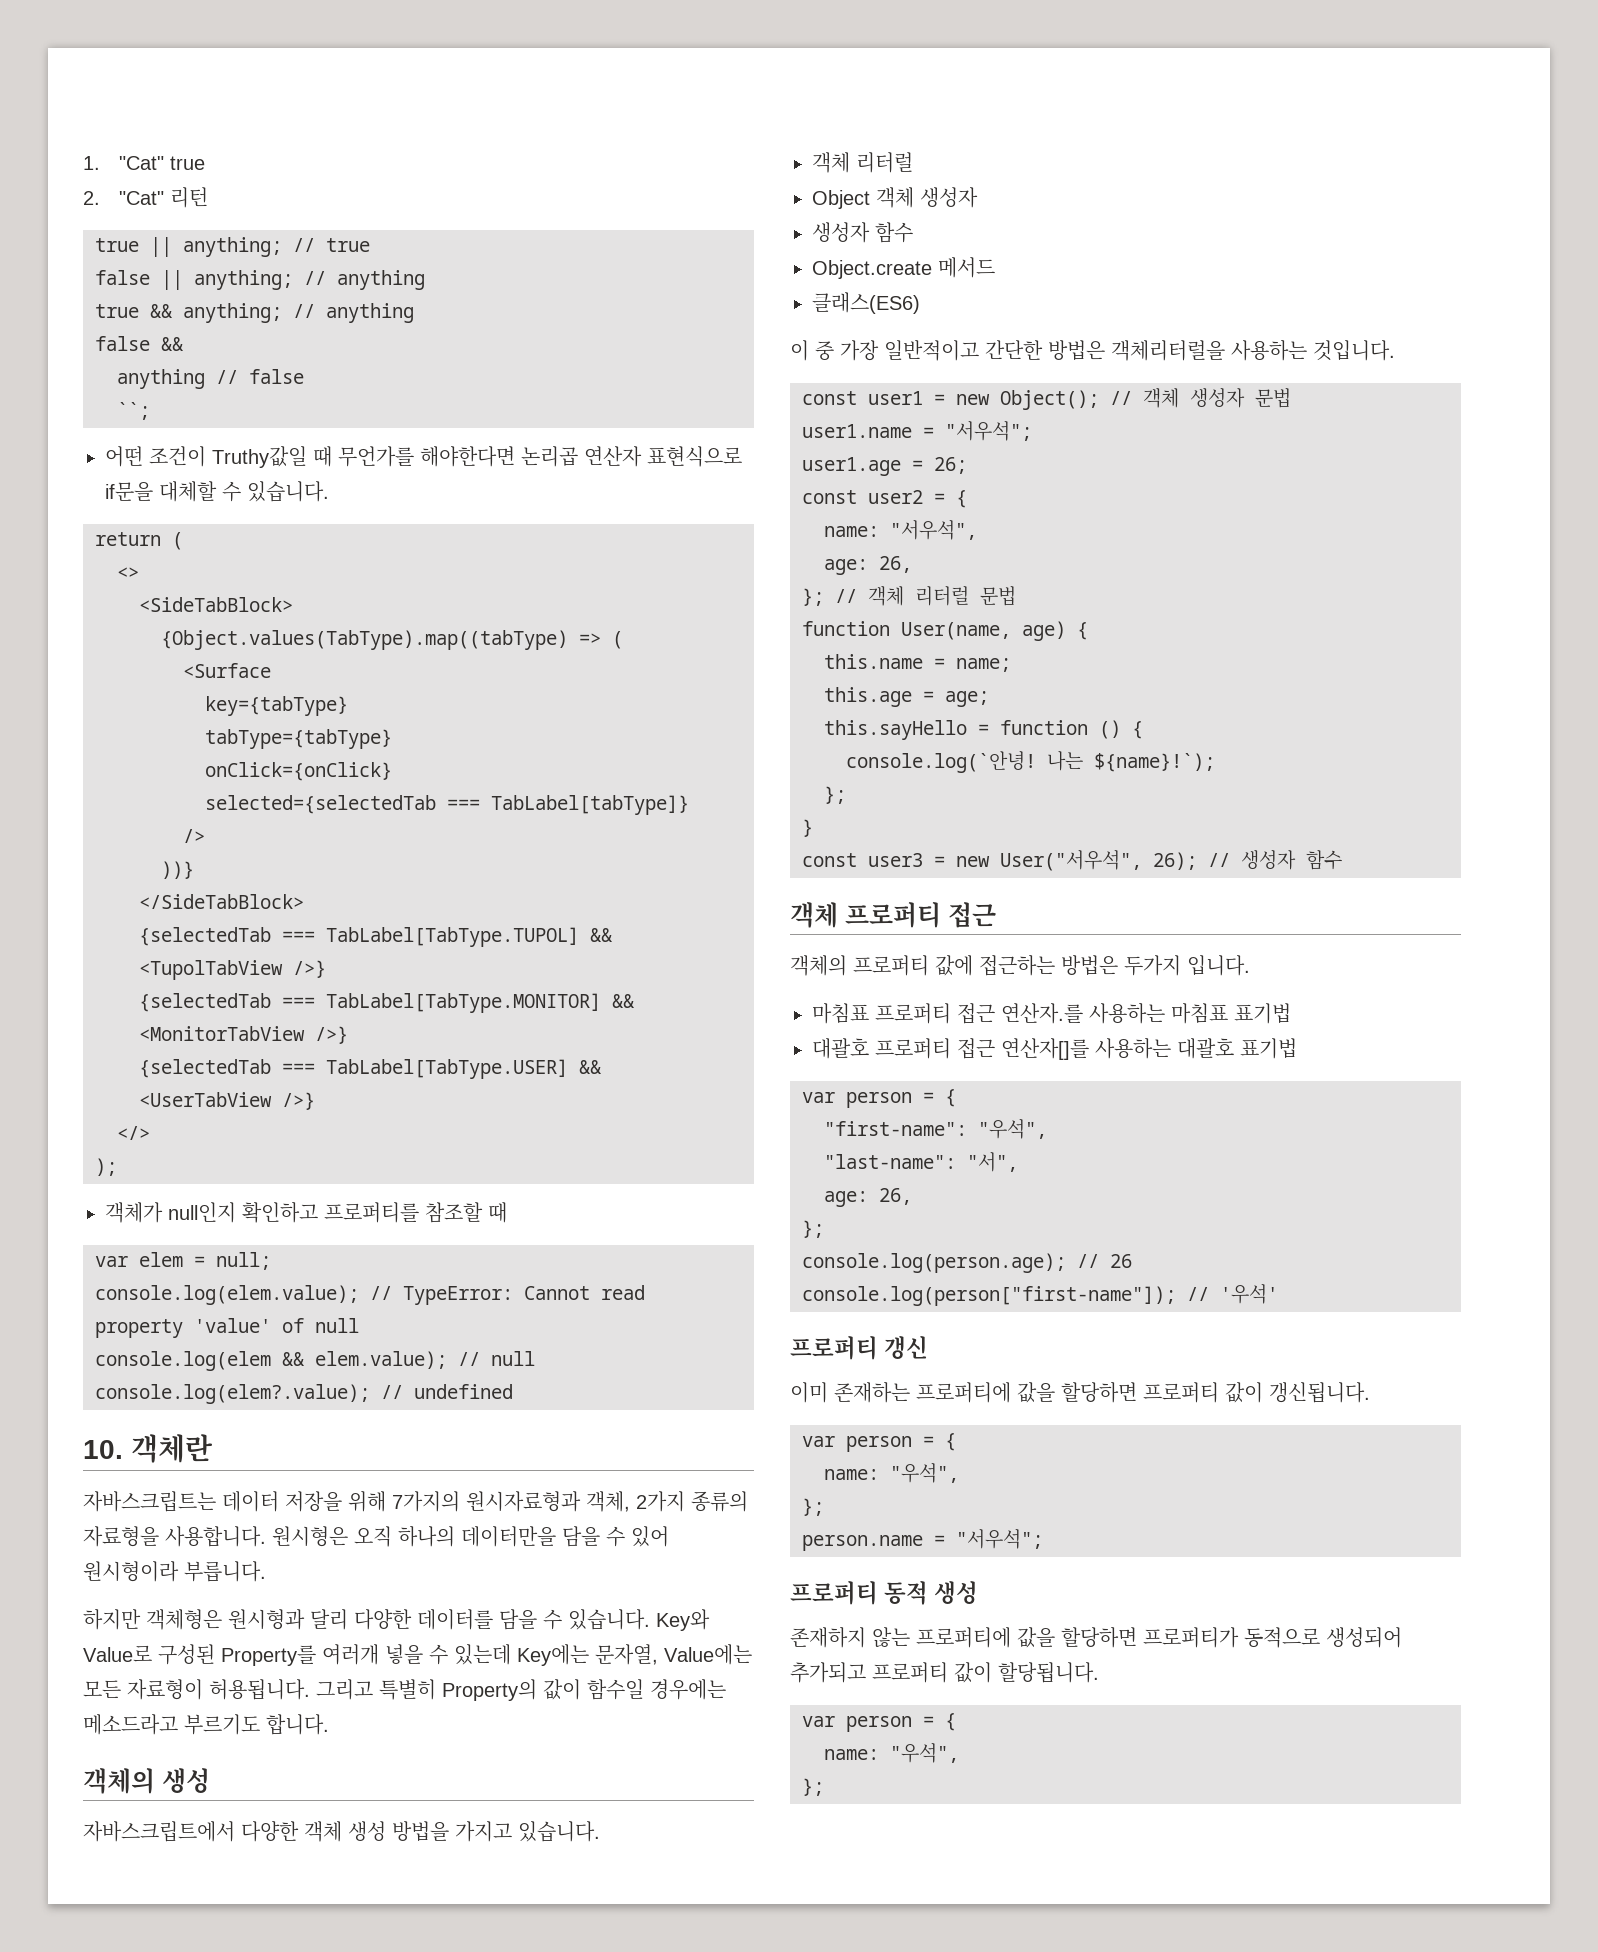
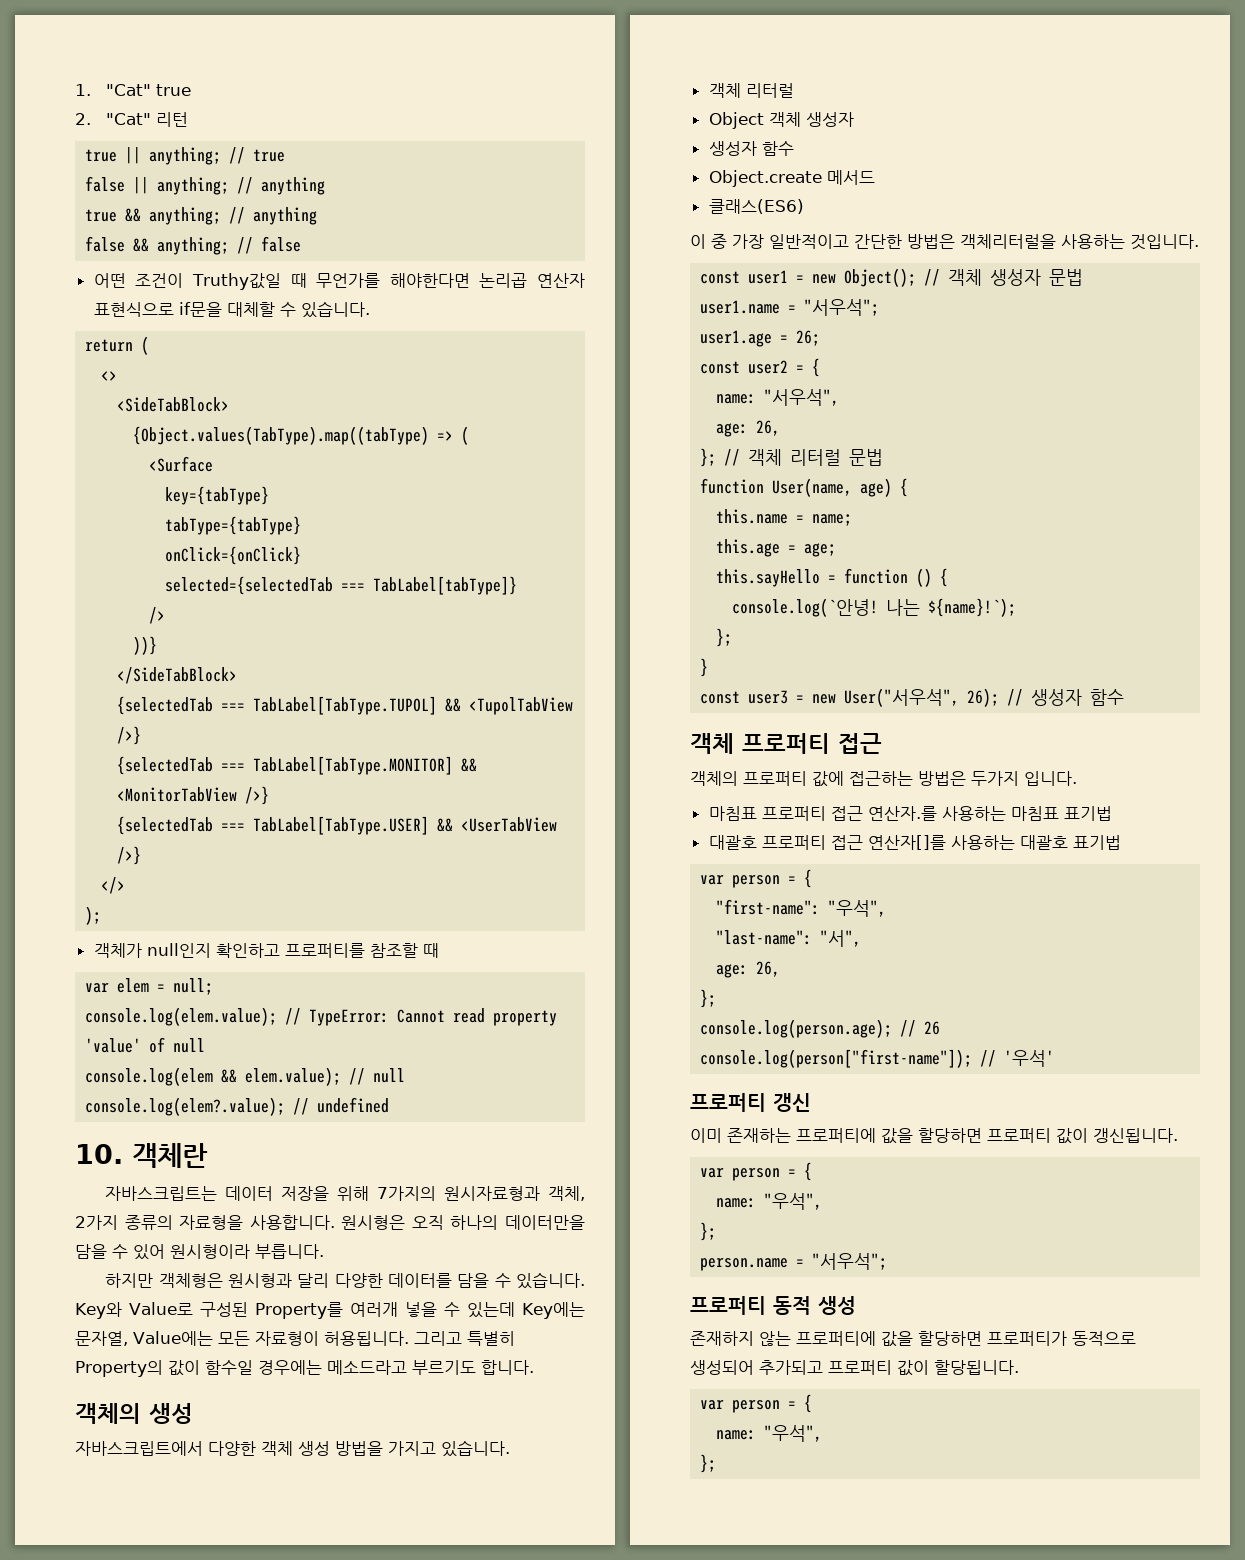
- false &&
- anything // false
- ``;
+ false && anything; // false

